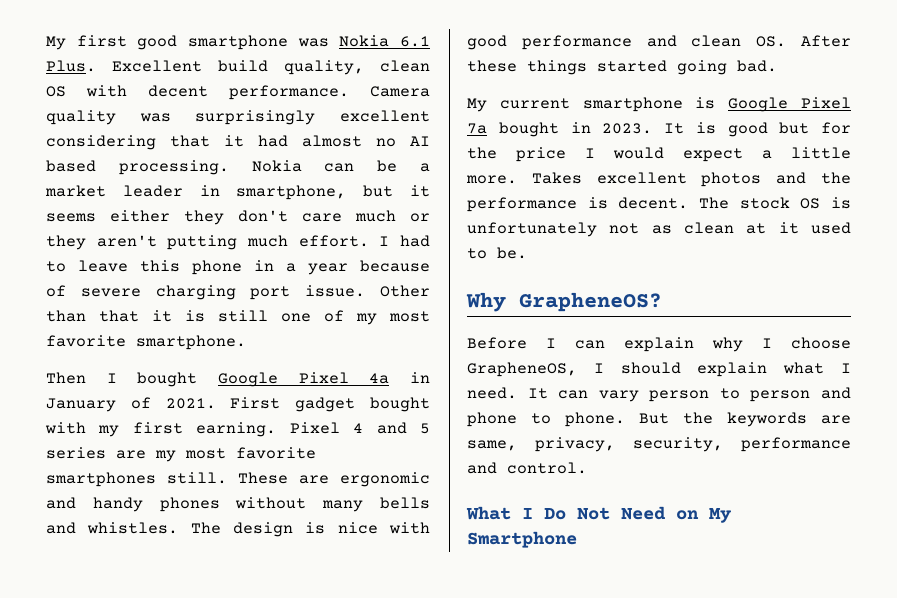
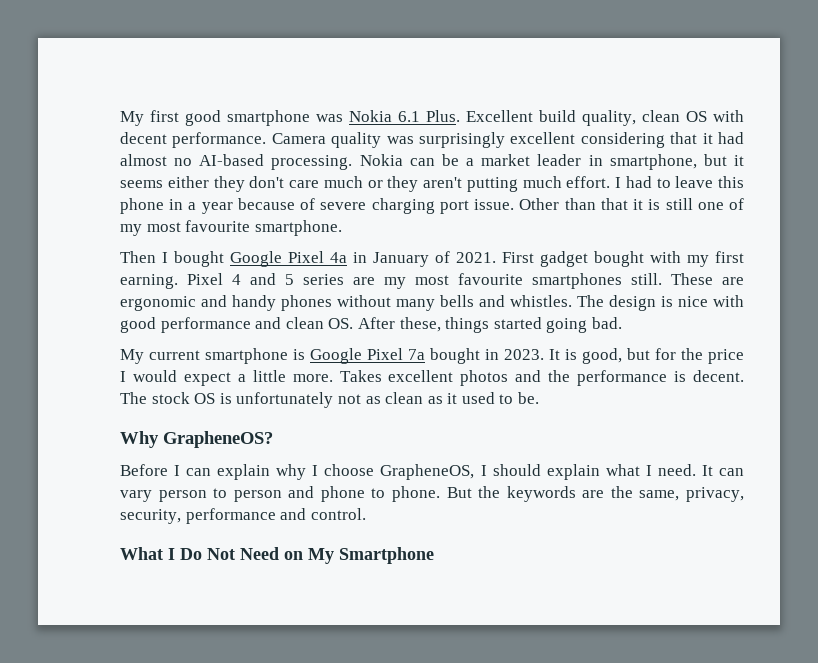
- Camera quality was surprisingly excellent considering that it had almost no AI based processing.
+ Camera quality was surprisingly excellent considering that it had almost no AI-based processing.
- Other than that it is still one of my most favorite smartphone.
+ Other than that it is still one of my most favourite smartphone.
- Pixel 4 and 5 series are my most favorite smartphones still.
+ Pixel 4 and 5 series are my most favourite smartphones still.
- The design is nice with good performance and clean OS. After these things started going bad.
+ The design is nice with good performance and clean OS. After these, things started going bad.
- It is good but for the price I would expect a little more.
+ It is good, but for the price I would expect a little more.
- The stock OS is unfortunately not as clean at it used to be.
+ The stock OS is unfortunately not as clean as it used to be.
- But the keywords are same, privacy, security, performance and control.
+ But the keywords are the same, privacy, security, performance and control.

